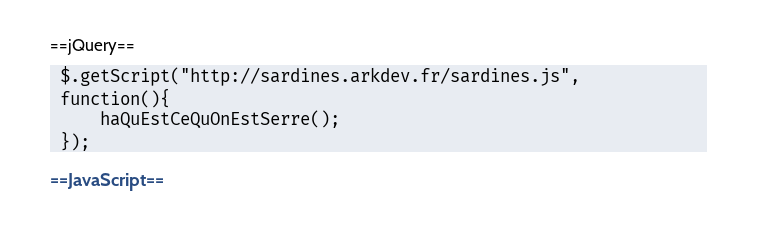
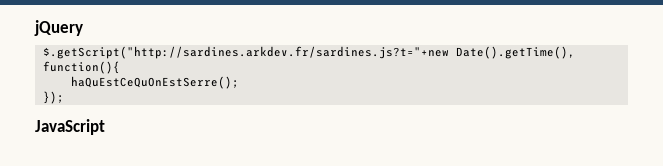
- ==jQuery==
- $.getScript("http://sardines.arkdev.fr/sardines.js", function(){
+ jQuery
+ $.getScript("http://sardines.arkdev.fr/sardines.js?t="+new Date().getTime(), function(){
- ==JavaScript==
+ JavaScript

